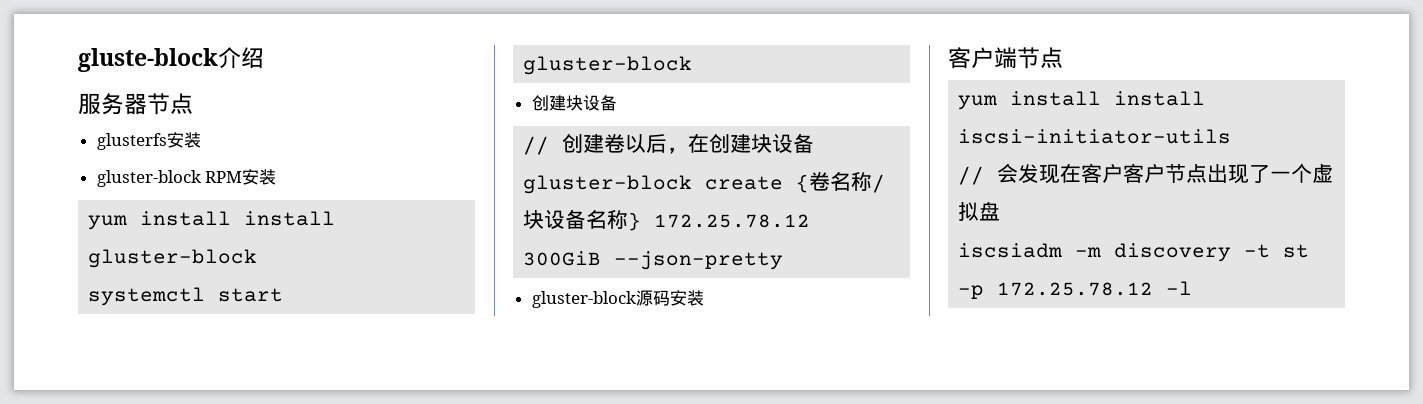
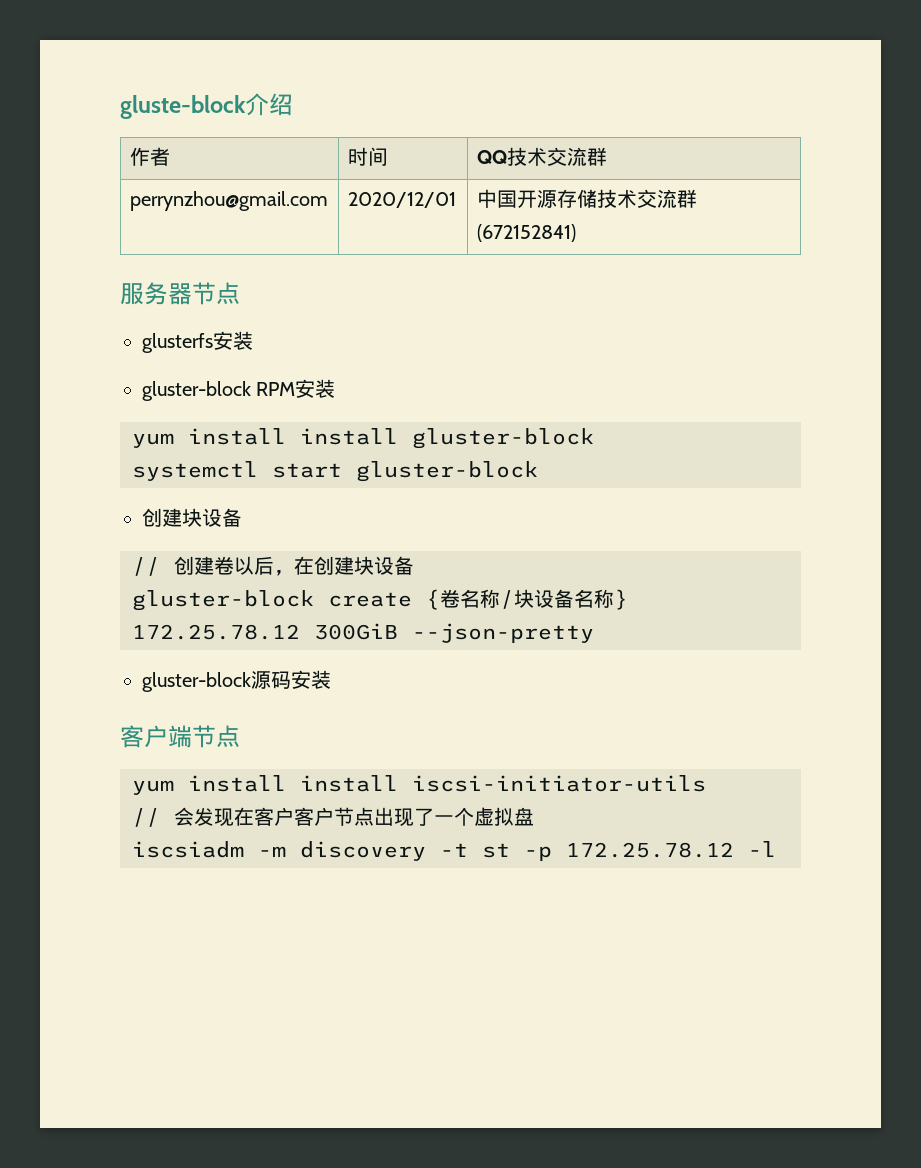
+ 作者 | 时间 | QQ技术交流群
+ perrynzhou@gmail.com | 2020/12/01 | 中国开源存储技术交流群(672152841)

